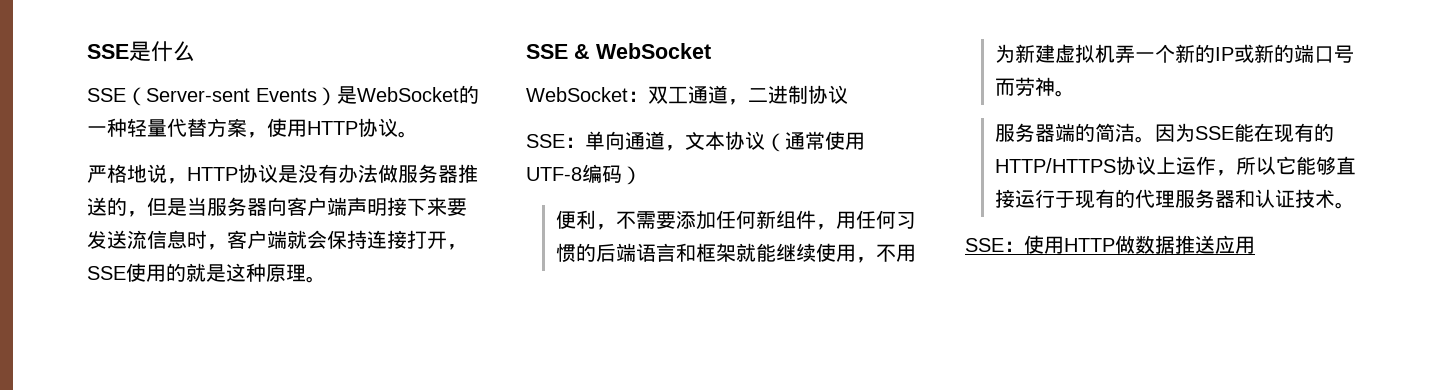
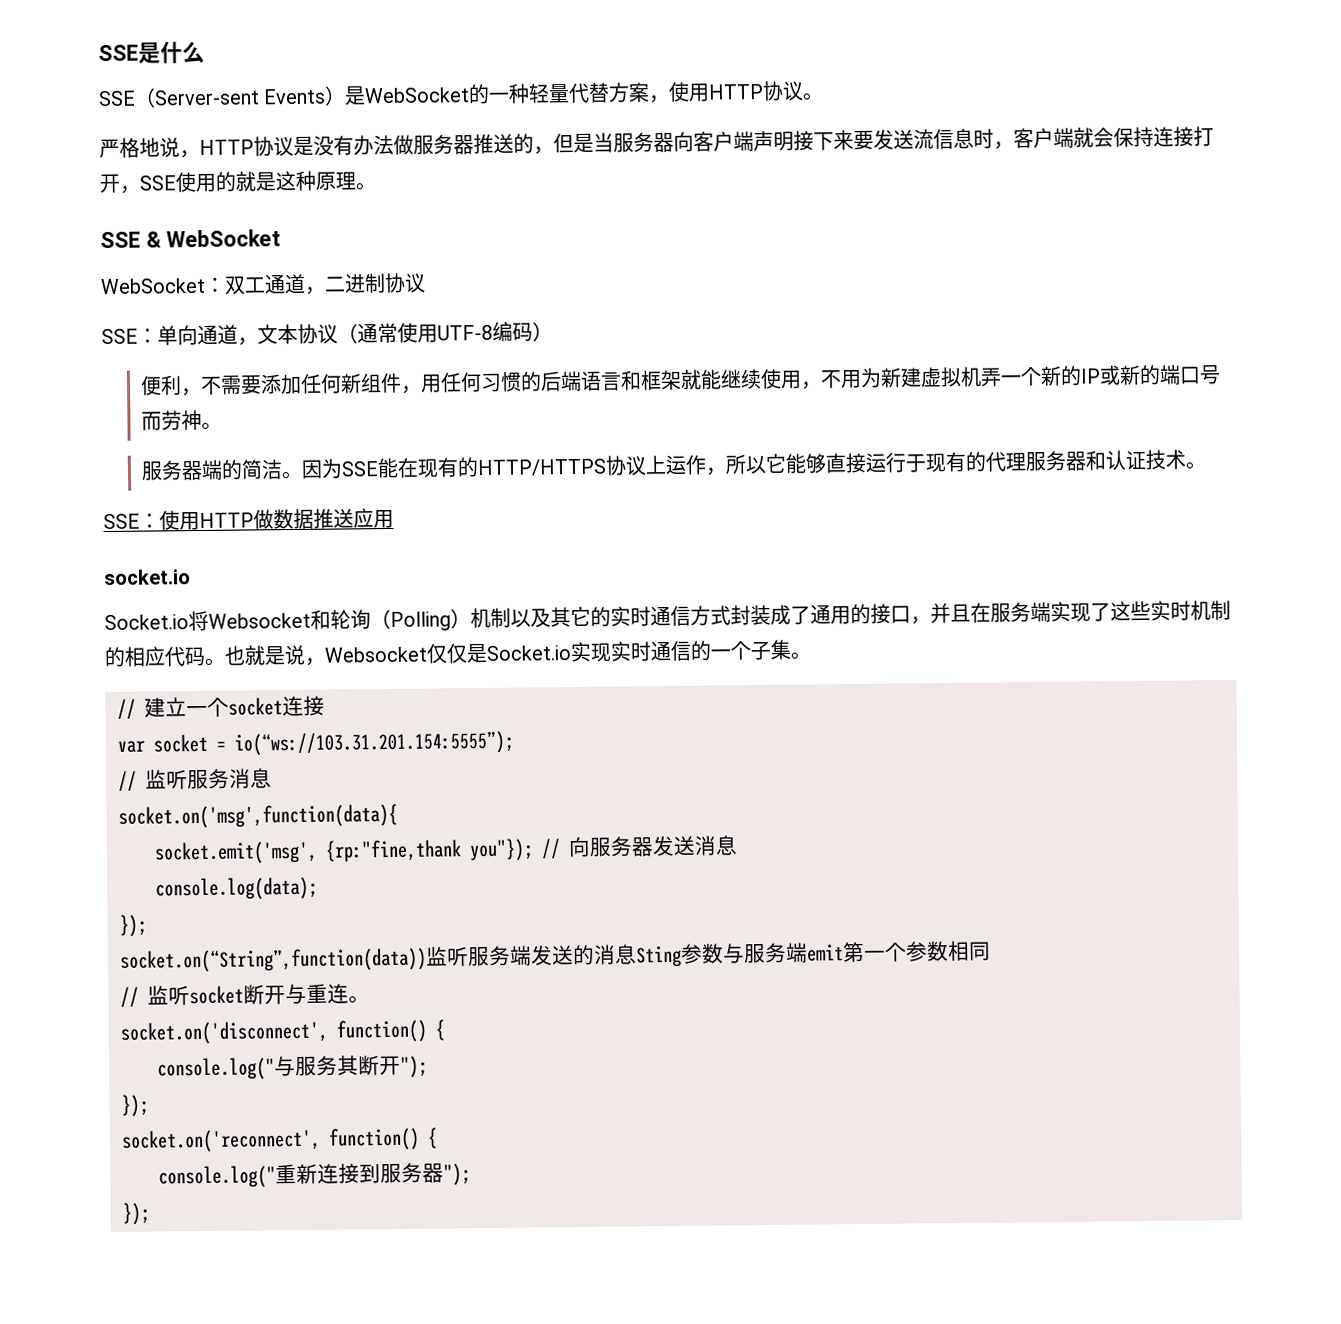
+ socket.io
+ Socket.io将Websocket和轮询（Polling）机制以及其它的实时通信方式封装成了通用的接口，并且在服务端实现了这些实时机制的相应代码。也就是说，Websocket仅仅是Socket.io实现实时通信的一个子集。
+ // 建立一个socket连接
+ var socket = io(“ws://103.31.201.154:5555”);
+ // 监听服务消息
+ socket.on('msg',function(data){
+ socket.emit('msg', {rp:"fine,thank you"}); // 向服务器发送消息
+ console.log(data);
+ });
+ socket.on(“String”,function(data))监听服务端发送的消息Sting参数与服务端emit第一个参数相同
+ // 监听socket断开与重连。
+ socket.on('disconnect', function() {
+ console.log("与服务其断开");
+ });
+ socket.on('reconnect', function() {
+ console.log("重新连接到服务器");
+ });

